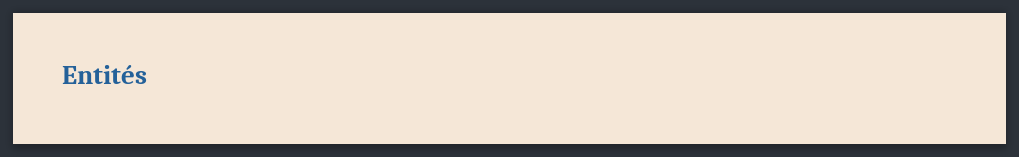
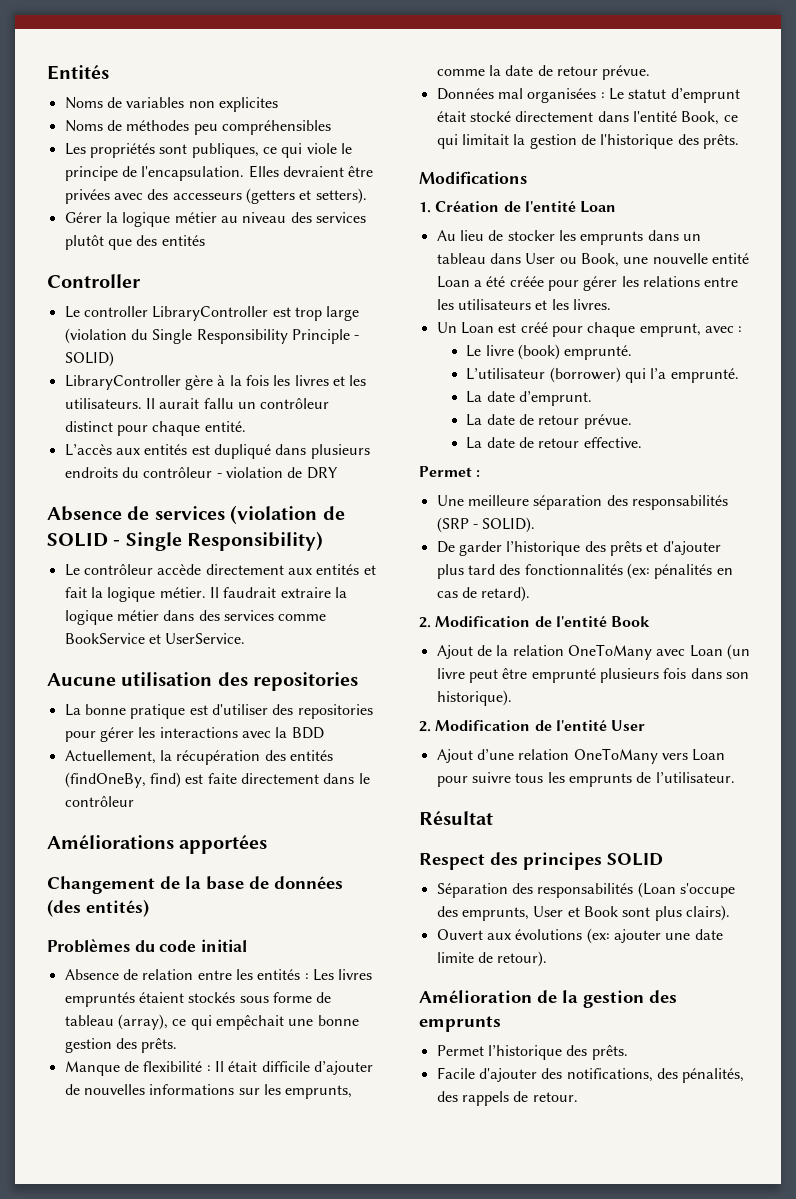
+ Noms de variables non explicites
+ Noms de méthodes peu compréhensibles
+ Les propriétés sont publiques, ce qui viole le principe de l'encapsulation. Elles devraient être privées avec des accesseurs (getters et setters).
+ Gérer la logique métier au niveau des services plutôt que des entités
+ Controller
+ Le controller LibraryController est trop large (violation du Single Responsibility Principle - SOLID)
+ LibraryController gère à la fois les livres et les utilisateurs. Il aurait fallu un contrôleur distinct pour chaque entité.
+ L’accès aux entités est dupliqué dans plusieurs endroits du contrôleur - violation de DRY
+ Absence de services (violation de SOLID - Single Responsibility)
+ Le contrôleur accède directement aux entités et fait la logique métier. Il faudrait extraire la logique métier dans des services comme BookService et UserService.
+ Aucune utilisation des repositories
+ La bonne pratique est d'utiliser des repositories pour gérer les interactions avec la BDD
+ Actuellement, la récupération des entités (findOneBy, find) est faite directement dans le contrôleur
+ Améliorations apportées
+ Changement de la base de données (des entités)
+ Problèmes du code initial
+ Absence de relation entre les entités : Les livres empruntés étaient stockés sous forme de tableau (array), ce qui empêchait une bonne gestion des prêts.
+ Manque de flexibilité : Il était difficile d’ajouter de nouvelles informations sur les emprunts, comme la date de retour prévue.
+ Données mal organisées : Le statut d’emprunt était stocké directement dans l'entité Book, ce qui limitait la gestion de l'historique des prêts.
+ Modifications
+ 1. Création de l'entité Loan
+ Au lieu de stocker les emprunts dans un tableau dans User ou Book, une nouvelle entité Loan a été créée pour gérer les relations entre les utilisateurs et les livres.
+ Un Loan est créé pour chaque emprunt, avec :
+ Le livre (book) emprunté.
+ L’utilisateur (borrower) qui l’a emprunté.
+ La date d’emprunt.
+ La date de retour prévue.
+ La date de retour effective.
+ Permet :
+ Une meilleure séparation des responsabilités (SRP - SOLID).
+ De garder l’historique des prêts et d'ajouter plus tard des fonctionnalités (ex: pénalités en cas de retard).
+ 2. Modification de l'entité Book
+ Ajout de la relation OneToMany avec Loan (un livre peut être emprunté plusieurs fois dans son historique).
+ 2. Modification de l'entité User
+ Ajout d’une relation OneToMany vers Loan pour suivre tous les emprunts de l’utilisateur.
+ Résultat
+ Respect des principes SOLID
+ Séparation des responsabilités (Loan s'occupe des emprunts, User et Book sont plus clairs).
+ Ouvert aux évolutions (ex: ajouter une date limite de retour).
+ Amélioration de la gestion des emprunts
+ Permet l’historique des prêts.
+ Facile d'ajouter des notifications, des pénalités, des rappels de retour.

